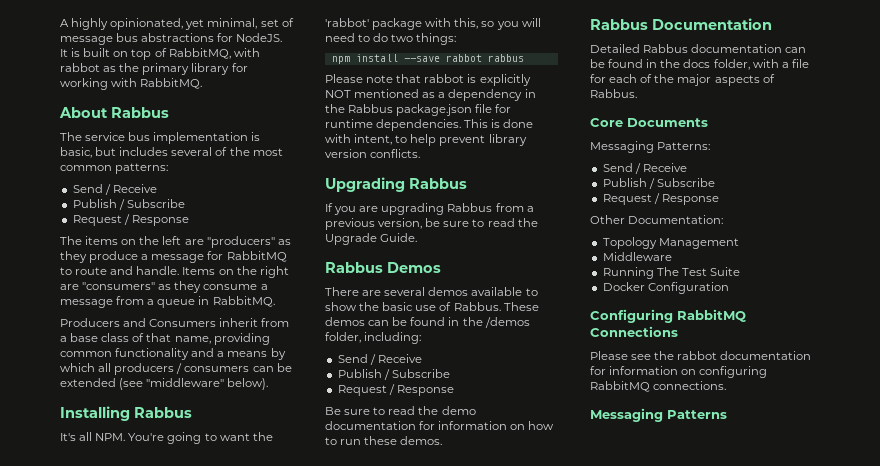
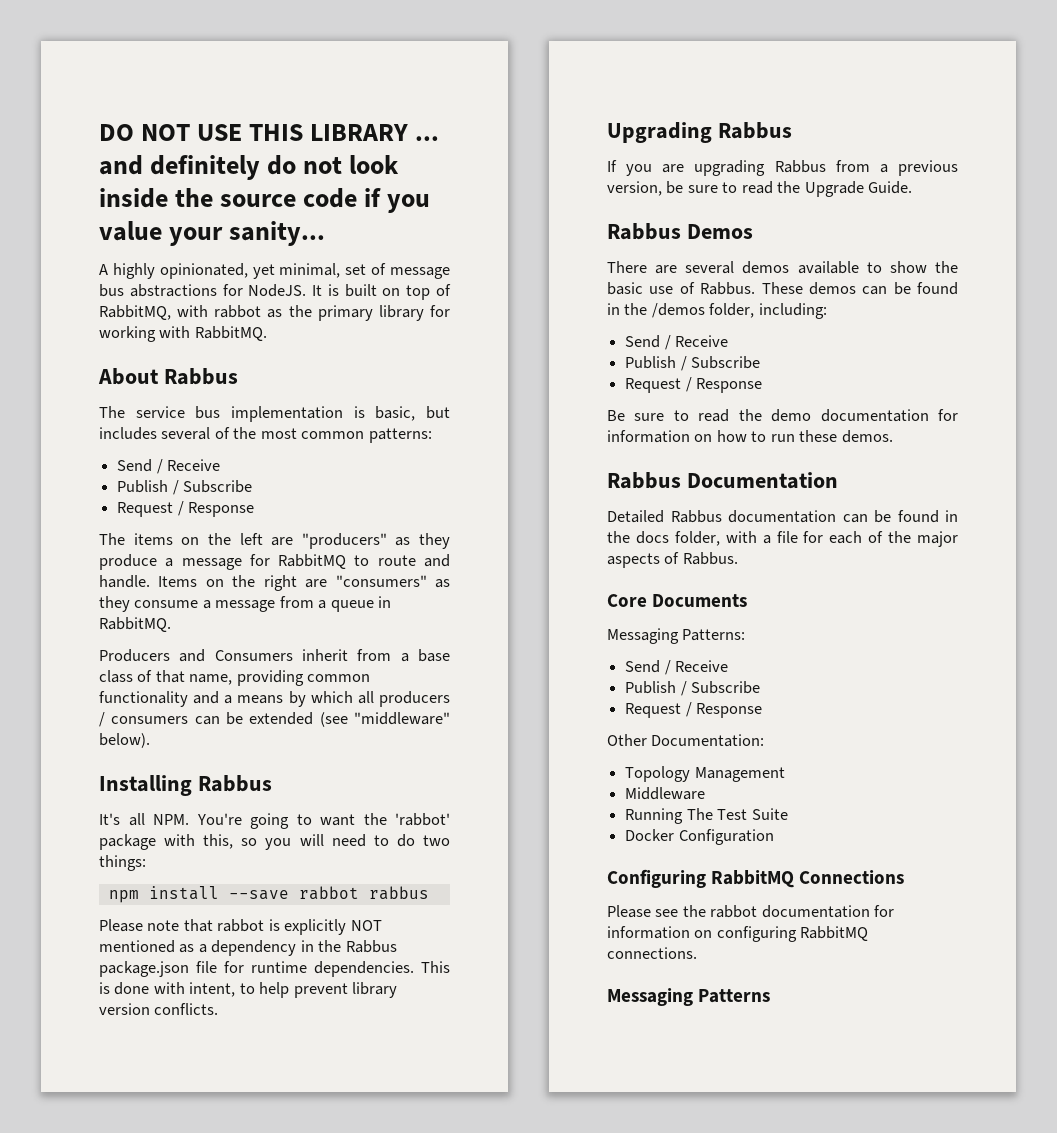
+ DO NOT USE THIS LIBRARY ... and definitely do not look inside the source code if you value your sanity...

